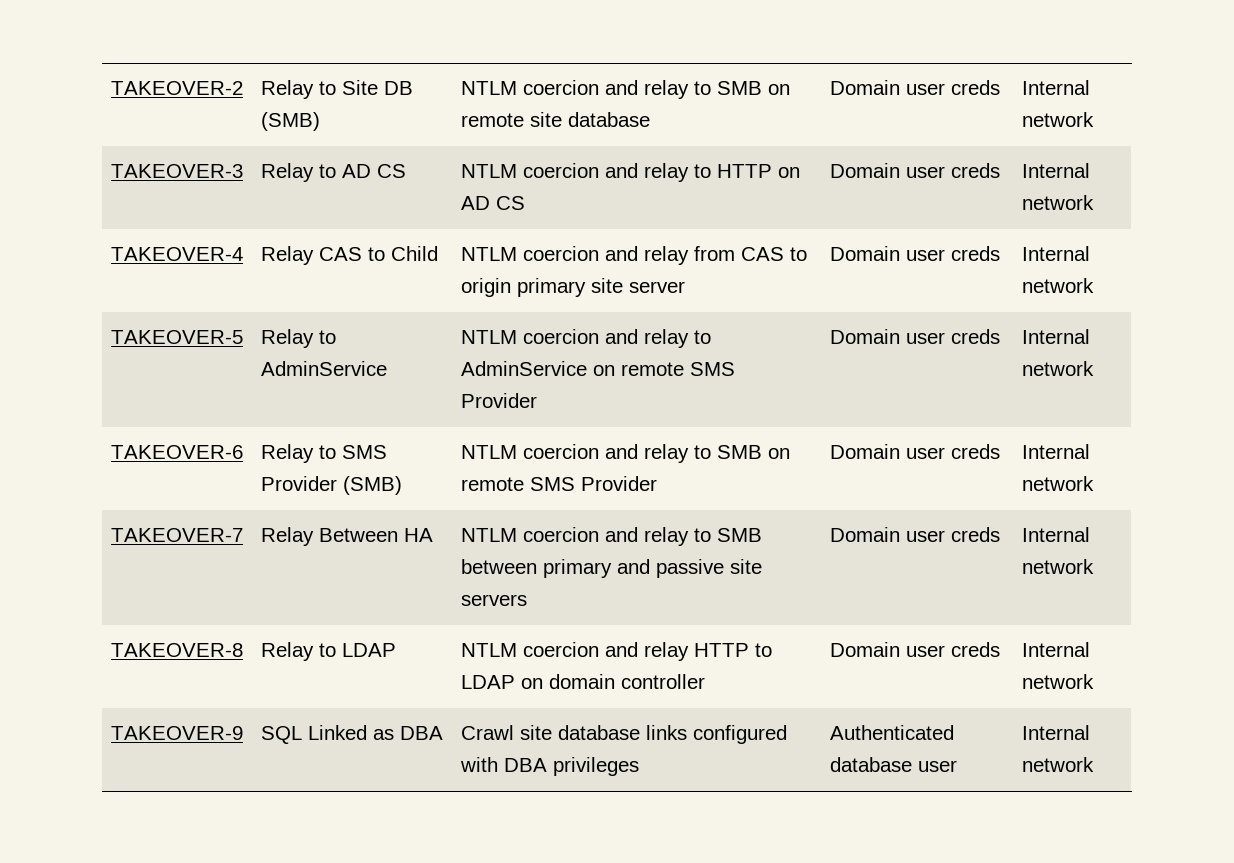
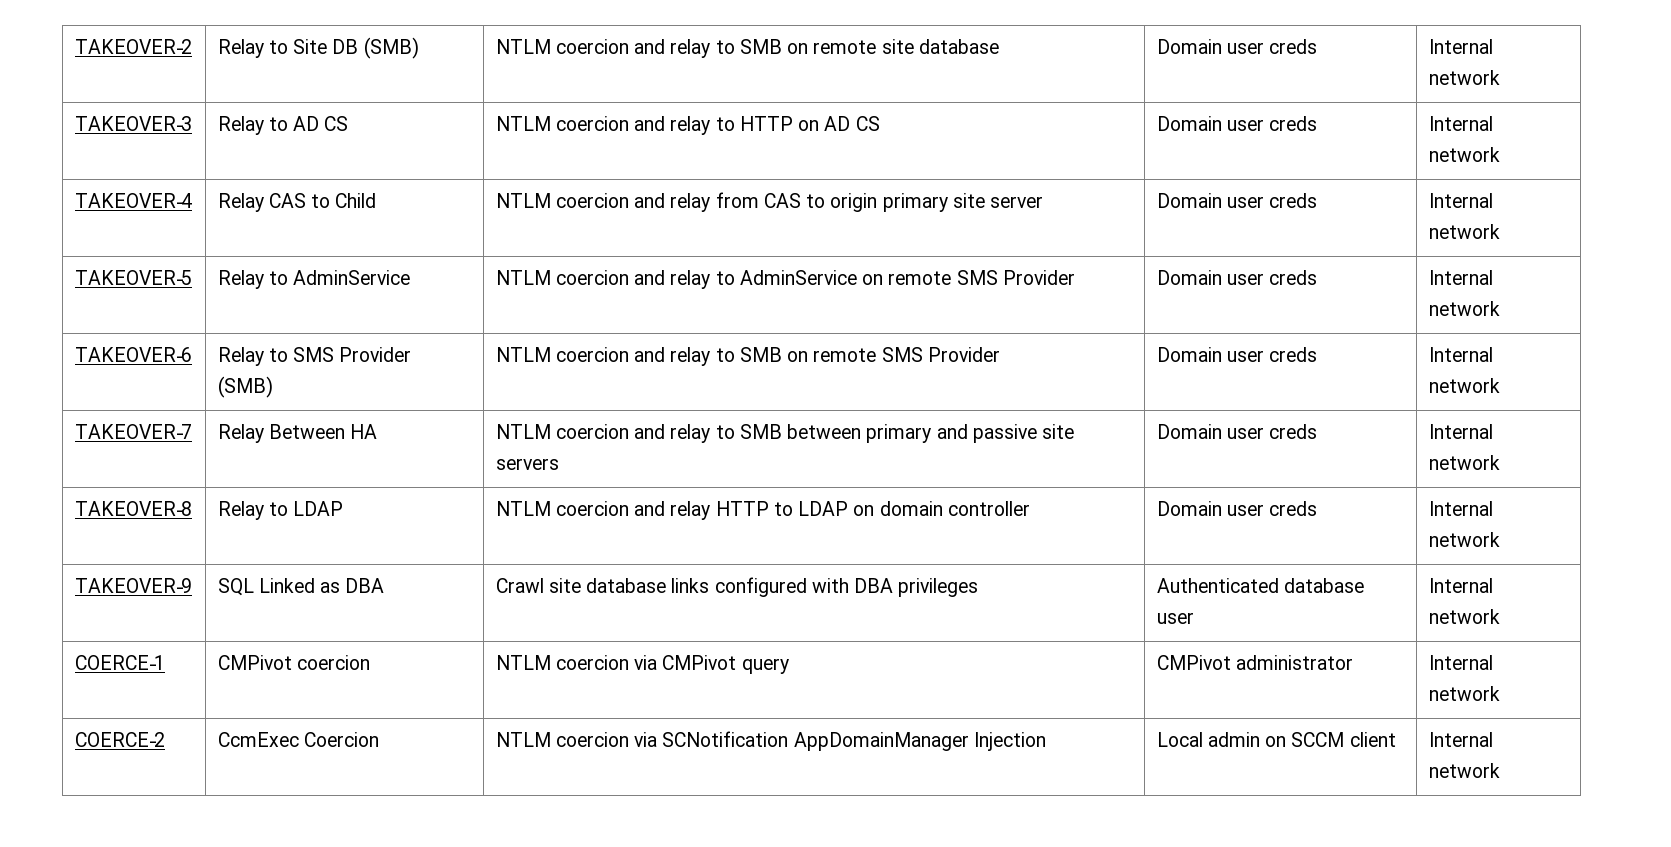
+ COERCE‑1 | CMPivot coercion | NTLM coercion via CMPivot query | CMPivot administrator | Internal network
+ COERCE‑2 | CcmExec Coercion | NTLM coercion via SCNotification AppDomainManager Injection | Local admin on SCCM client | Internal network

